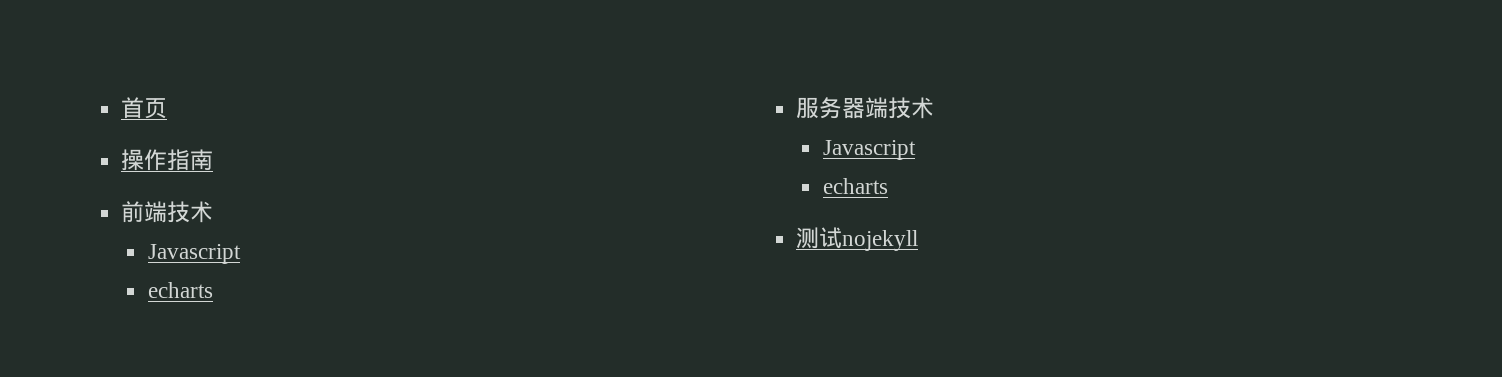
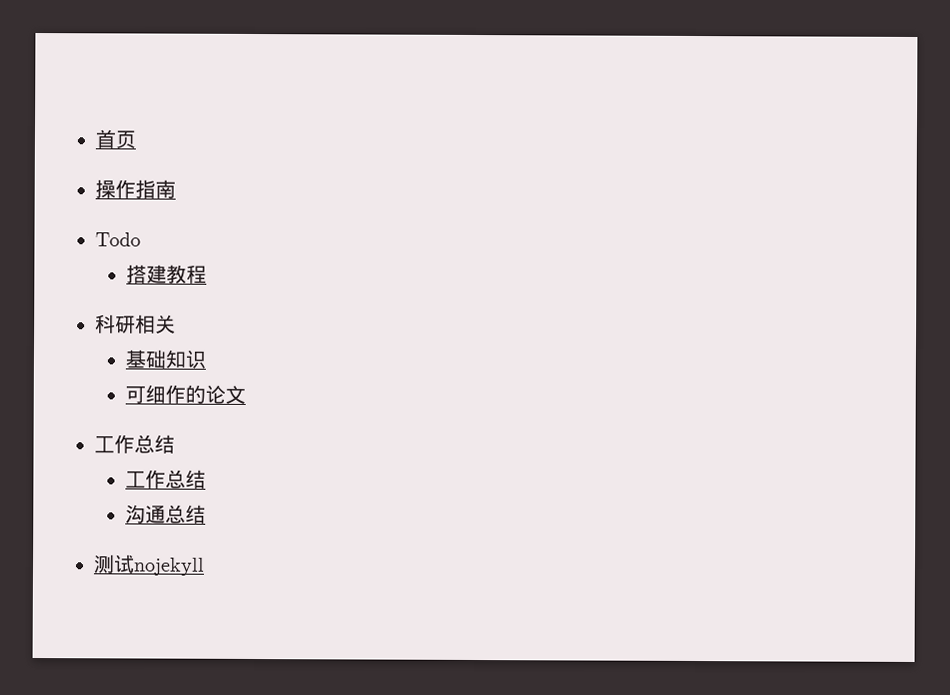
- 前端技术
- Javascript
- echarts
- 服务器端技术
- Javascript
- echarts
+ Todo
+ 搭建教程
+ 科研相关
+ 基础知识
+ 可细作的论文
+ 工作总结
+ 工作总结
+ 沟通总结

